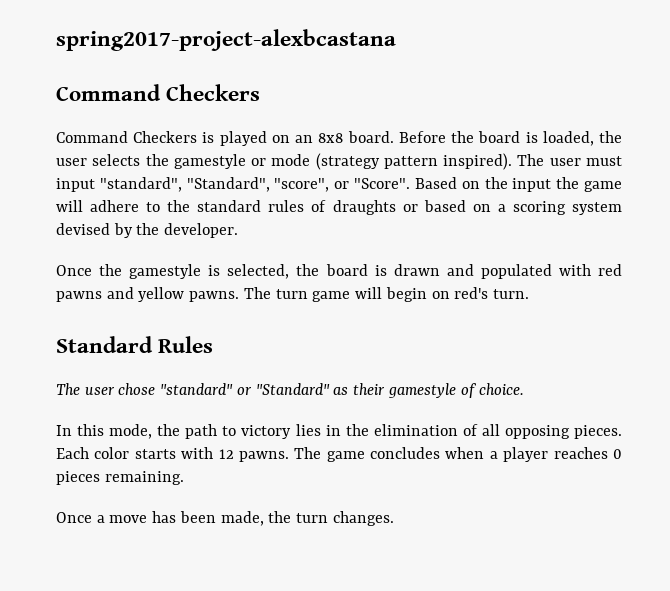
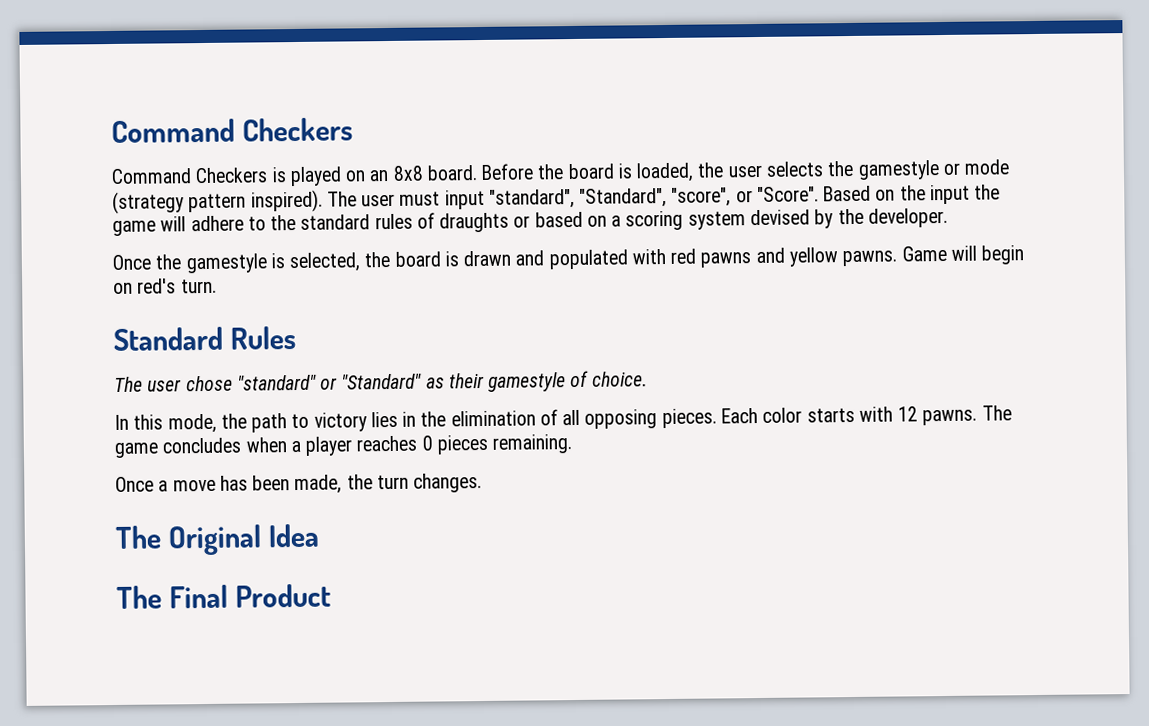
- spring2017-project-alexbcastana
- The turn game will begin on red's turn.
+ Game will begin on red's turn.
+ The Original Idea
+ The Final Product

